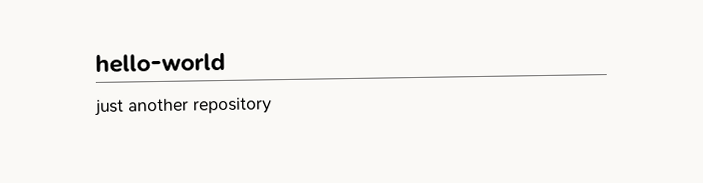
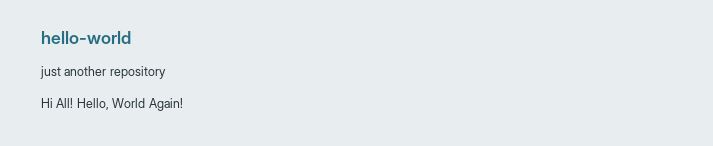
+ Hi All! Hello, World Again!

